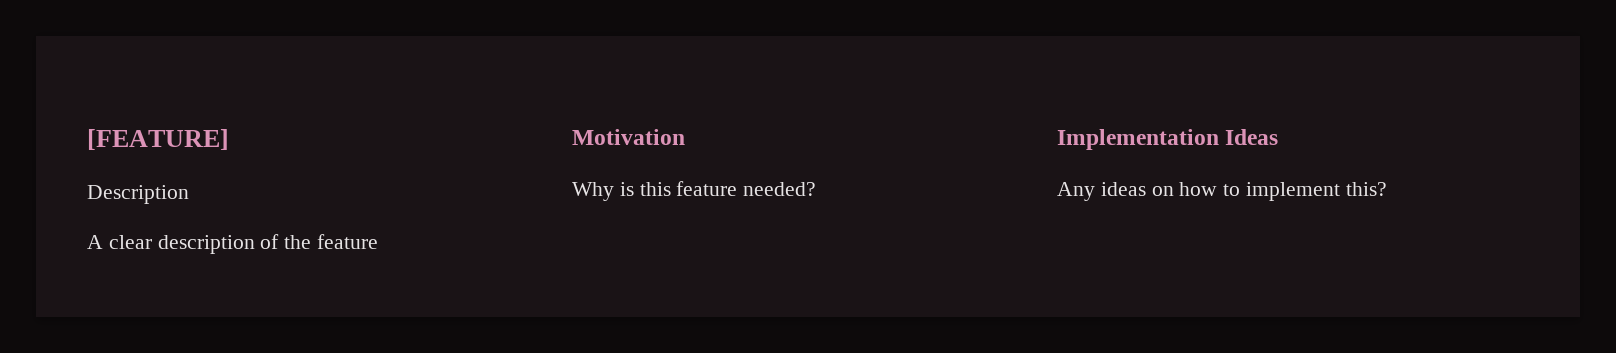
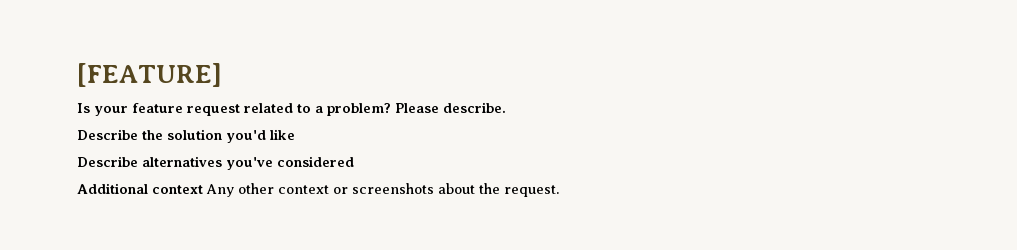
- Description
- A clear description of the feature
- Motivation
- Why is this feature needed?
- Implementation Ideas
- Any ideas on how to implement this?
+ Is your feature request related to a problem? Please describe.
+ Describe the solution you'd like
+ Describe alternatives you've considered
+ Additional context Any other context or screenshots about the request.

